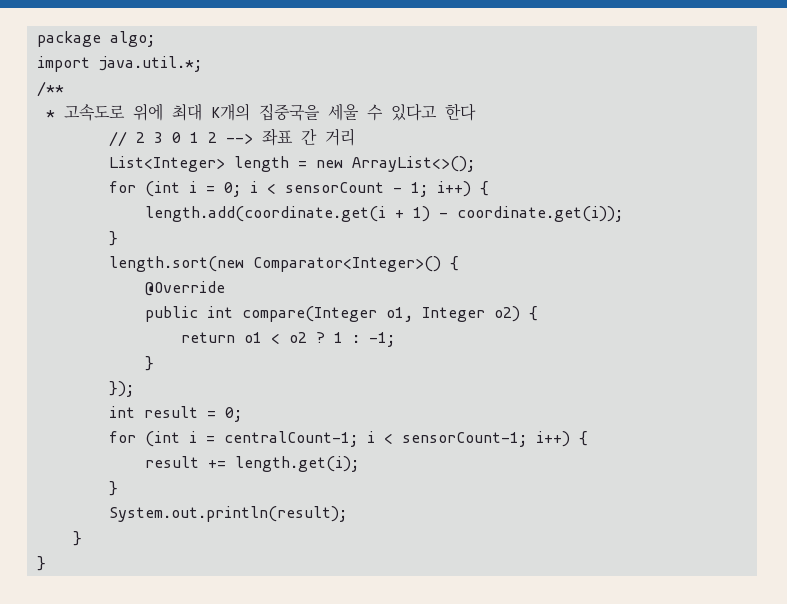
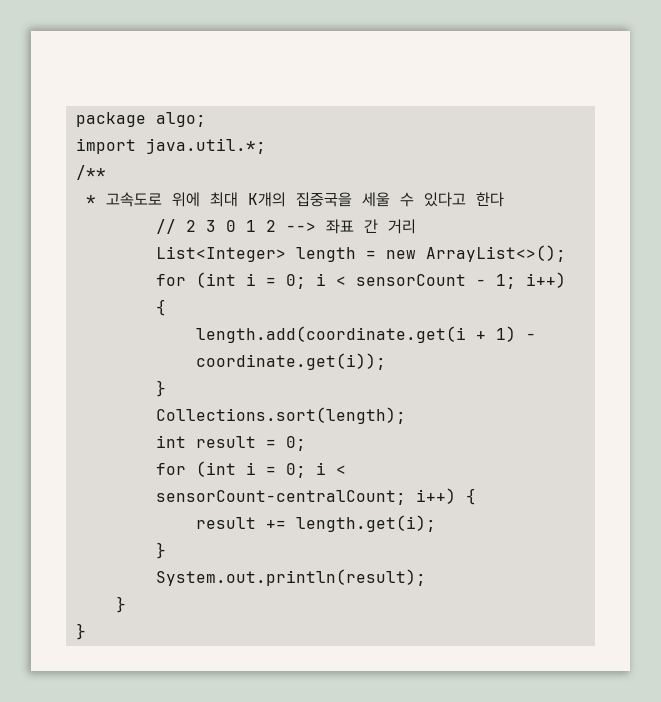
- length.sort(new Comparator<Integer>() {
- @Override
- public int compare(Integer o1, Integer o2) {
- return o1 < o2 ? 1 : -1;
- }
- });
+ Collections.sort(length);
- for (int i = centralCount-1; i < sensorCount-1; i++) {
+ for (int i = 0; i < sensorCount-centralCount; i++) {

